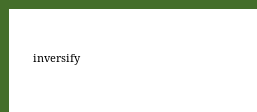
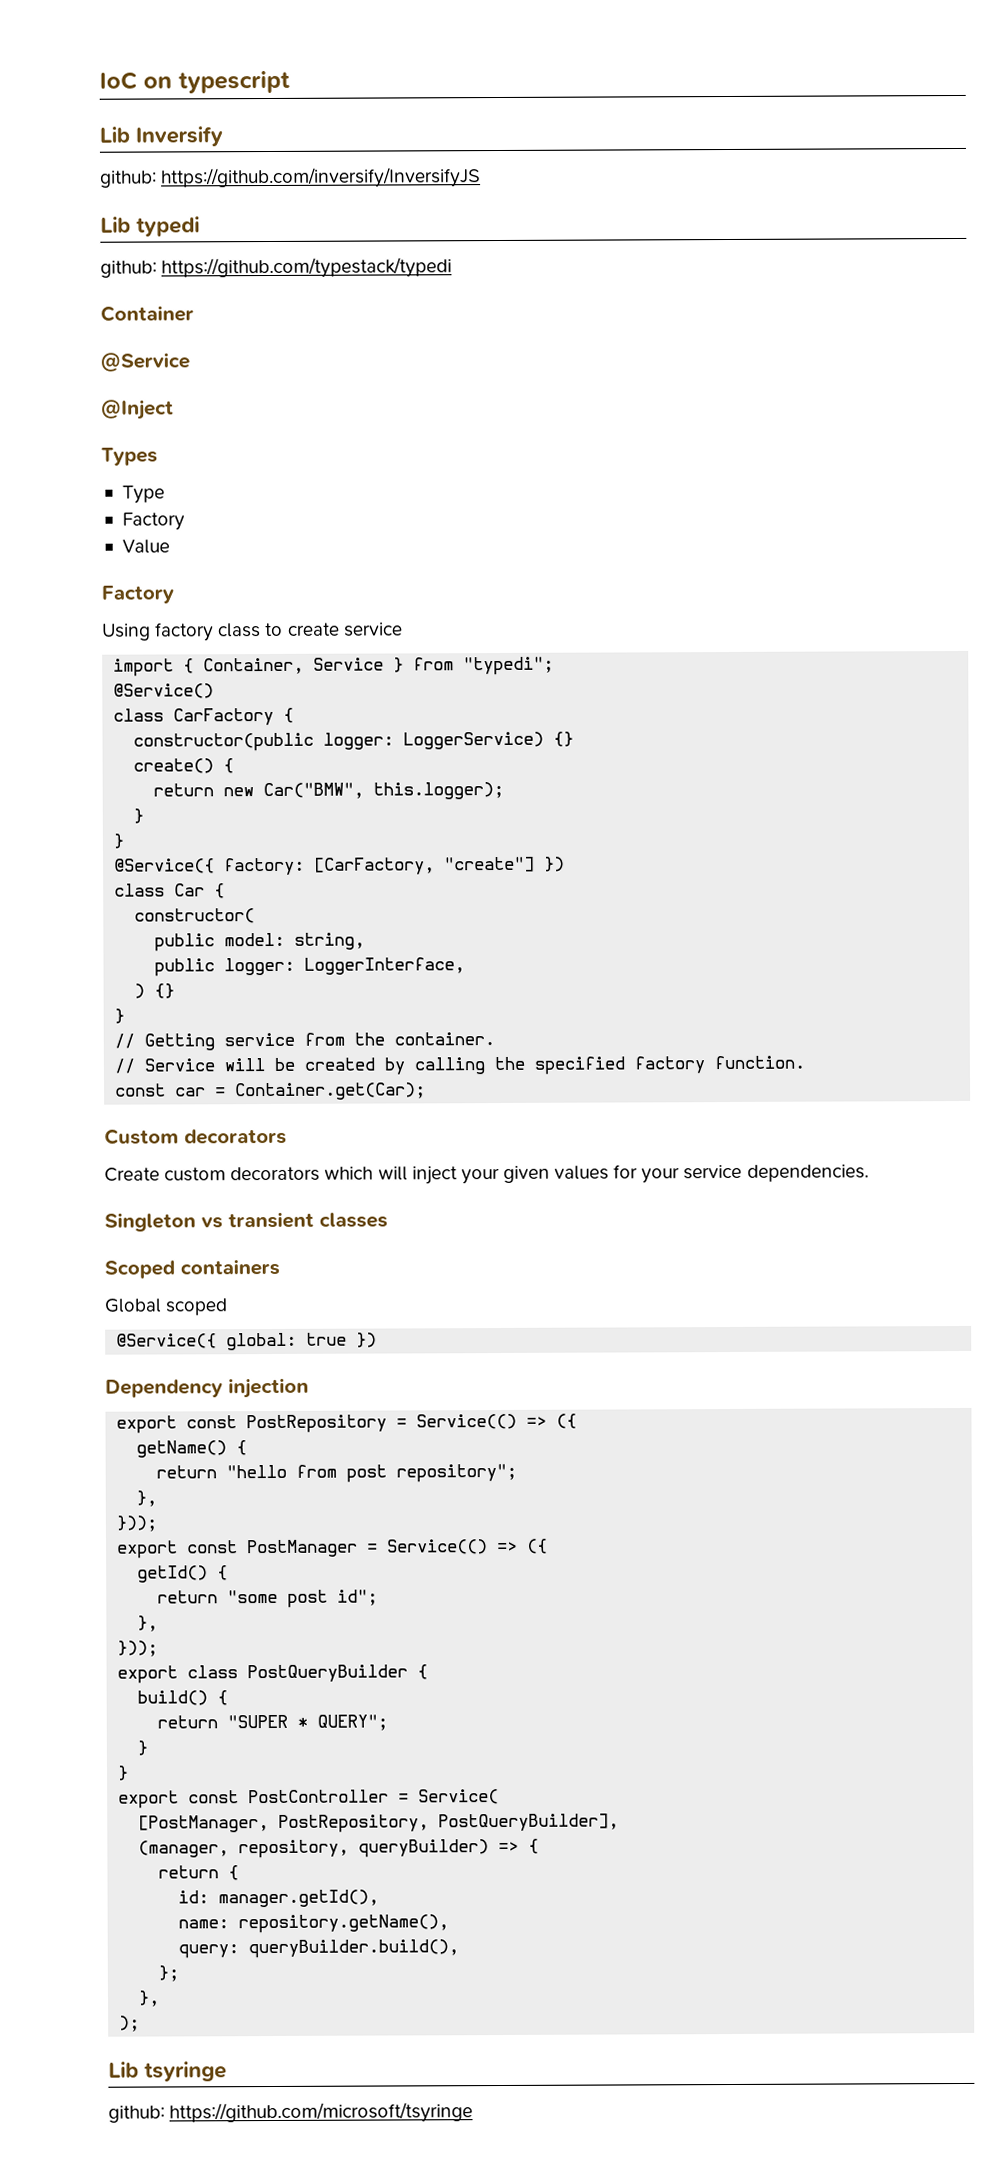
- inversify
+ IoC on typescript
+ Lib Inversify
+ github: https://github.com/inversify/InversifyJS
+ Lib typedi
+ github: https://github.com/typestack/typedi
+ Container
+ @Service
+ @Inject
+ Types
+ Type
+ Factory
+ Value
+ Factory
+ Using factory class to create service
+ import { Container, Service } from "typedi";
+ @Service()
+ class CarFactory {
+ constructor(public logger: LoggerService) {}
+ create() {
+ return new Car("BMW", this.logger);
+ }
+ }
+ @Service({ factory: [CarFactory, "create"] })
+ class Car {
+ constructor(
+ public model: string,
+ public logger: LoggerInterface,
+ ) {}
+ }
+ // Getting service from the container.
+ // Service will be created by calling the specified factory function.
+ const car = Container.get(Car);
+ Custom decorators
+ Create custom decorators which will inject your given values for your service dependencies.
+ Singleton vs transient classes
+ Scoped containers
+ Global scoped
+ @Service({ global: true })
+ Dependency injection
+ export const PostRepository = Service(() => ({
+ getName() {
+ return "hello from post repository";
+ },
+ }));
+ export const PostManager = Service(() => ({
+ getId() {
+ return "some post id";
+ },
+ }));
+ export class PostQueryBuilder {
+ build() {
+ return "SUPER * QUERY";
+ }
+ }
+ export const PostController = Service(
+ [PostManager, PostRepository, PostQueryBuilder],
+ (manager, repository, queryBuilder) => {
+ return {
+ id: manager.getId(),
+ name: repository.getName(),
+ query: queryBuilder.build(),
+ };
+ },
+ );
+ Lib tsyringe
+ github: https://github.com/microsoft/tsyringe

